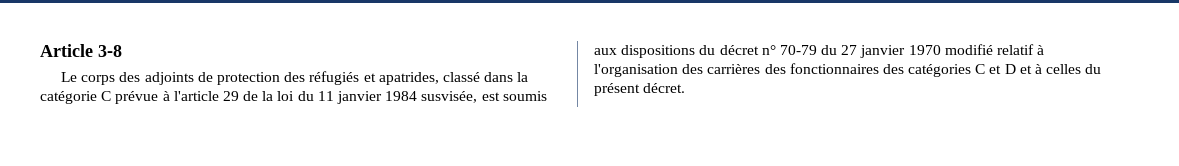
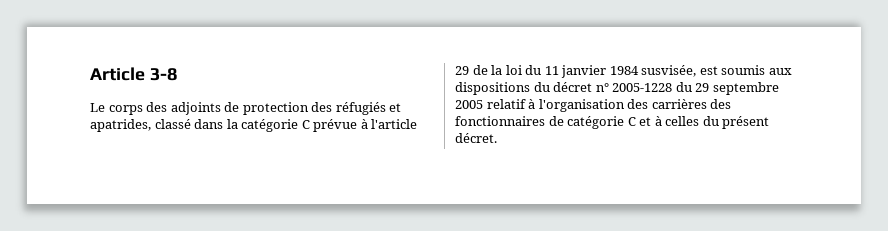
- Le corps des adjoints de protection des réfugiés et apatrides, classé dans la catégorie C prévue à l'article 29 de la loi du 11 janvier 1984 susvisée, est soumis aux dispositions du décret n° 70-79 du 27 janvier 1970 modifié relatif à l'organisation des carrières des fonctionnaires des catégories C et D et à celles du présent décret.
+ Le corps des adjoints de protection des réfugiés et apatrides, classé dans la catégorie C prévue à l'article 29 de la loi du 11 janvier 1984 susvisée, est soumis aux dispositions du décret n° 2005-1228 du 29 septembre 2005 relatif à l'organisation des carrières des fonctionnaires de catégorie C et à celles du présent décret.

